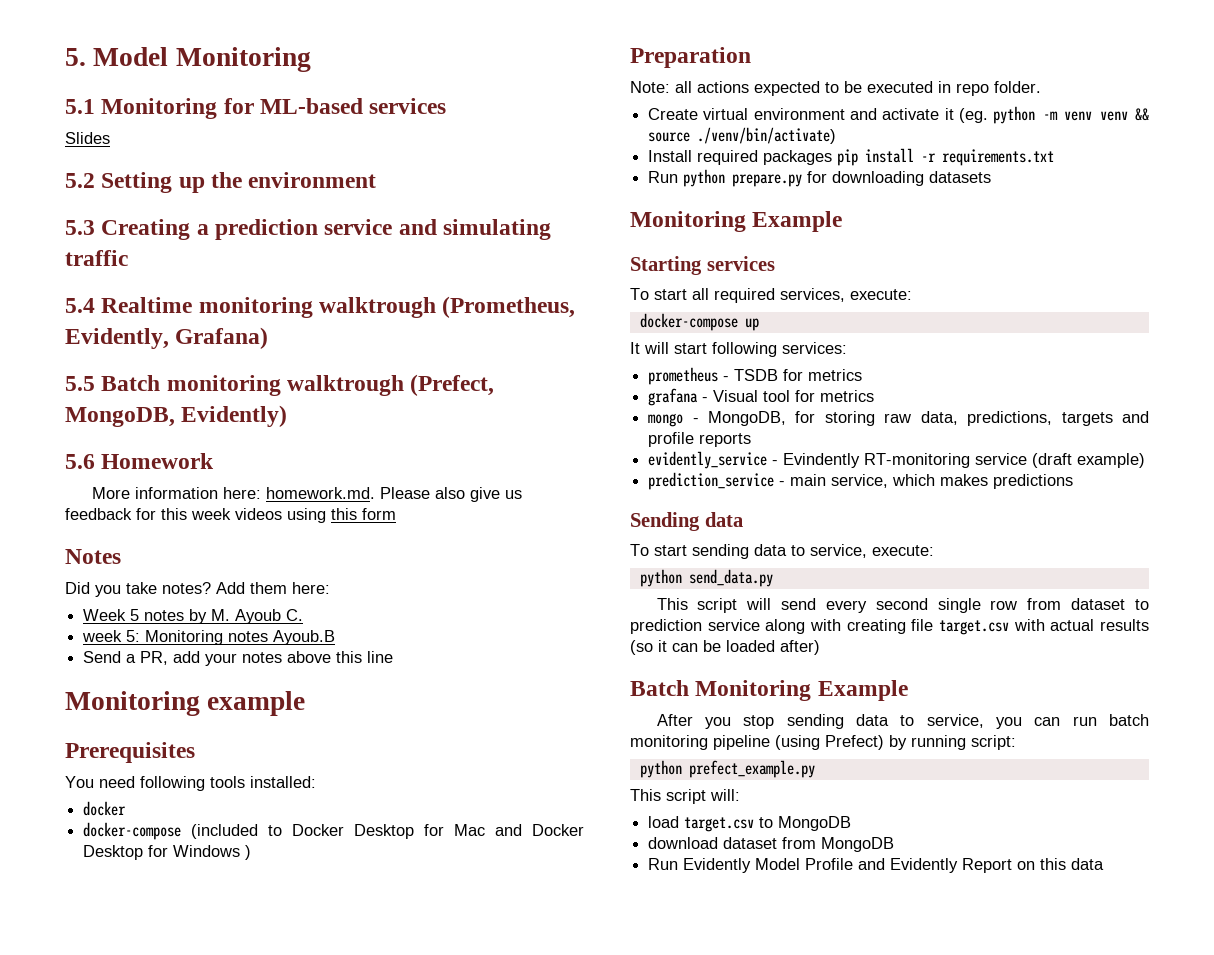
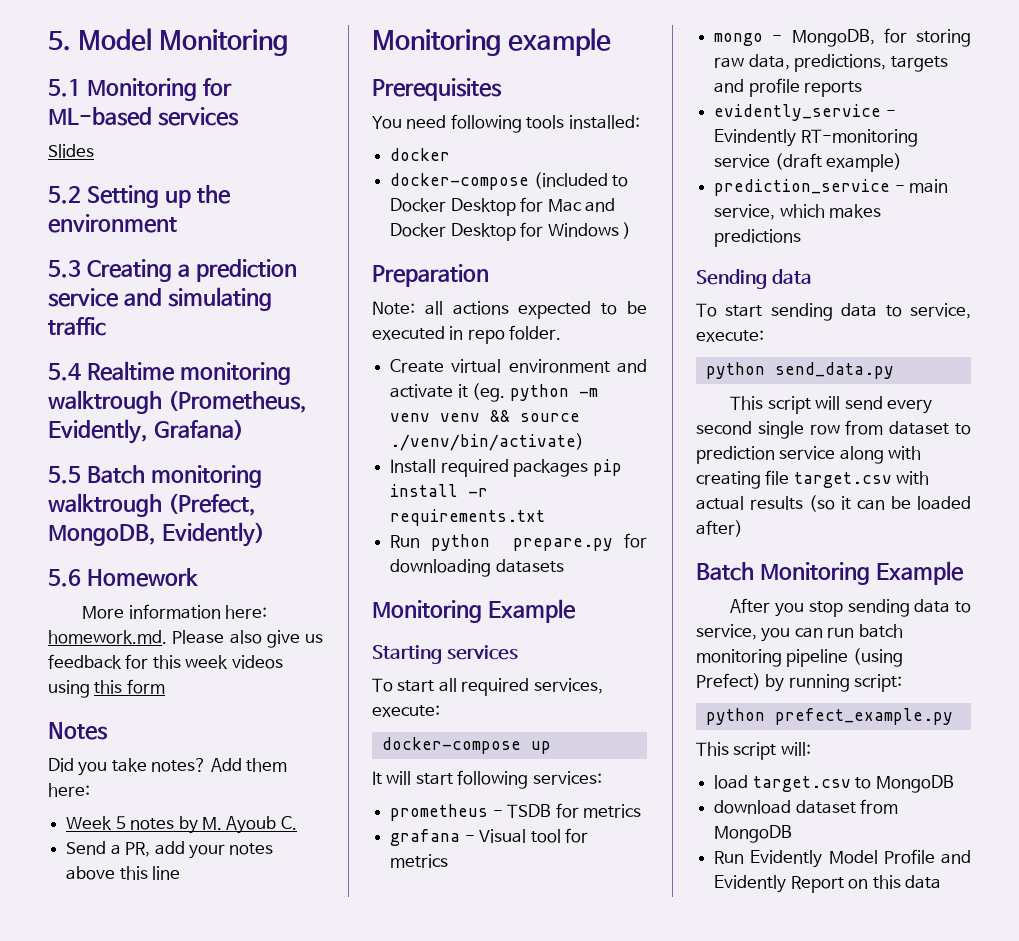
- week 5: Monitoring notes Ayoub.B

